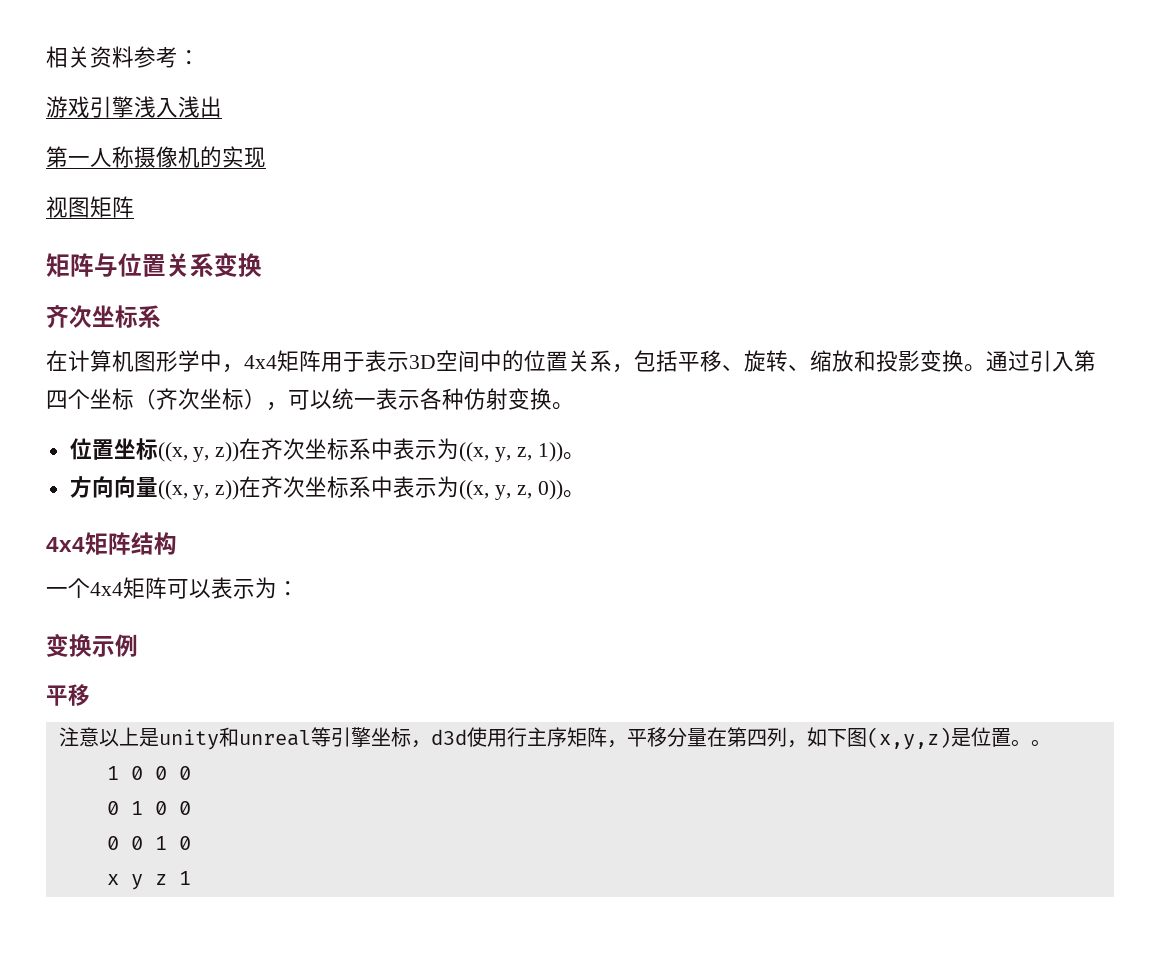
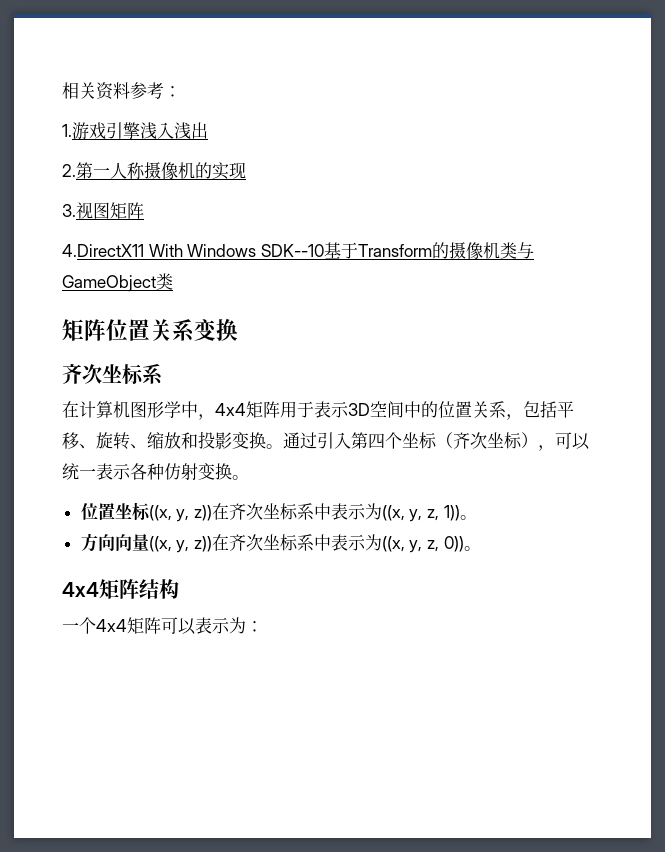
- 游戏引擎浅入浅出
+ 1.游戏引擎浅入浅出
- 第一人称摄像机的实现
+ 2.第一人称摄像机的实现
- 视图矩阵
+ 3.视图矩阵
- 矩阵与位置关系变换
+ 4.DirectX11 With Windows SDK--10基于Transform的摄像机类与GameObject类
+ 矩阵位置关系变换
- 变换示例
- 平移
- 注意以上是unity和unreal等引擎坐标，d3d使用行主序矩阵，平移分量在第四列，如下图(x,y,z)是位置。。
- 1 0 0 0
- 0 1 0 0
- 0 0 1 0
- x y z 1

